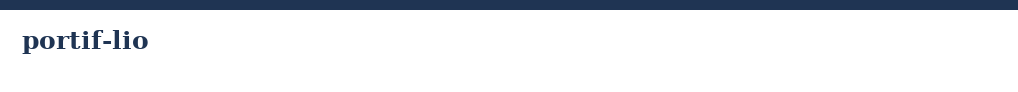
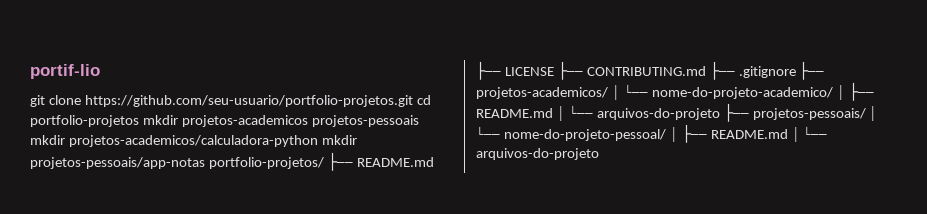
+ git clone https://github.com/seu-usuario/portfolio-projetos.git cd portfolio-projetos mkdir projetos-academicos projetos-pessoais mkdir projetos-academicos/calculadora-python mkdir projetos-pessoais/app-notas portfolio-projetos/ ├── README.md ├── LICENSE ├── CONTRIBUTING.md ├── .gitignore ├── projetos-academicos/ │ └── nome-do-projeto-academico/ │ ├── README.md │ └── arquivos-do-projeto ├── projetos-pessoais/ │ └── nome-do-projeto-pessoal/ │ ├── README.md │ └── arquivos-do-projeto

